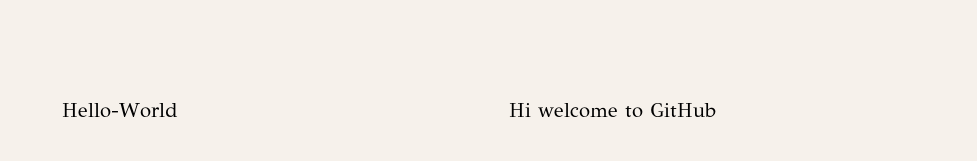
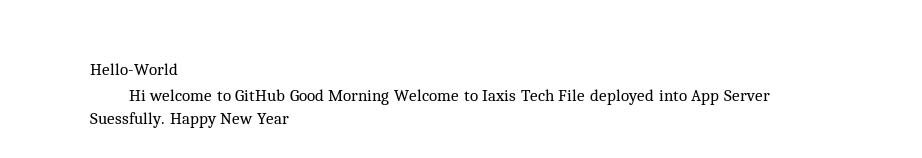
- Hi welcome to GitHub
+ Hi welcome to GitHub Good Morning Welcome to Iaxis Tech File deployed into App Server Suessfully. Happy New Year

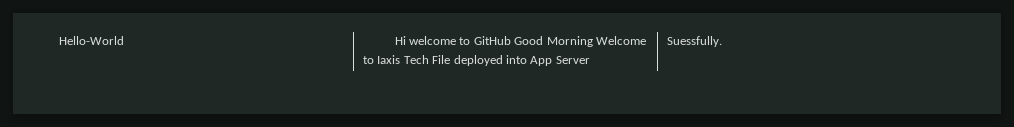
- Happy New Year

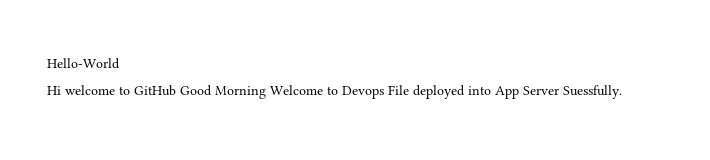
- Hi welcome to GitHub Good Morning Welcome to Iaxis Tech File deployed into App Server Suessfully.
+ Hi welcome to GitHub Good Morning Welcome to Devops File deployed into App Server Suessfully.

